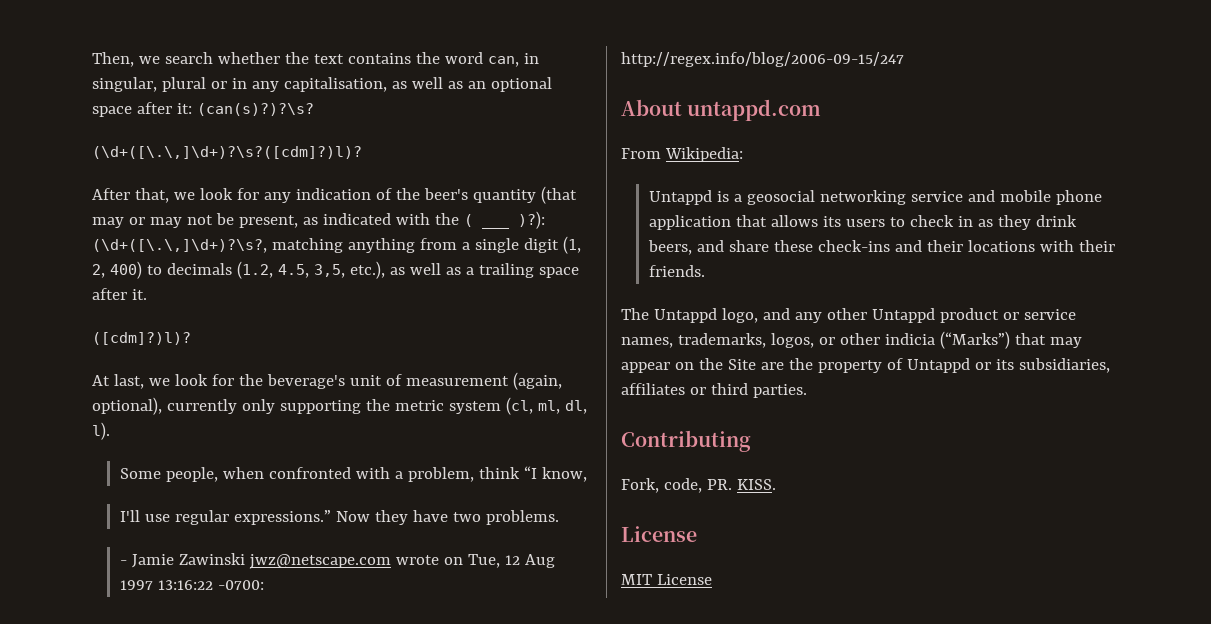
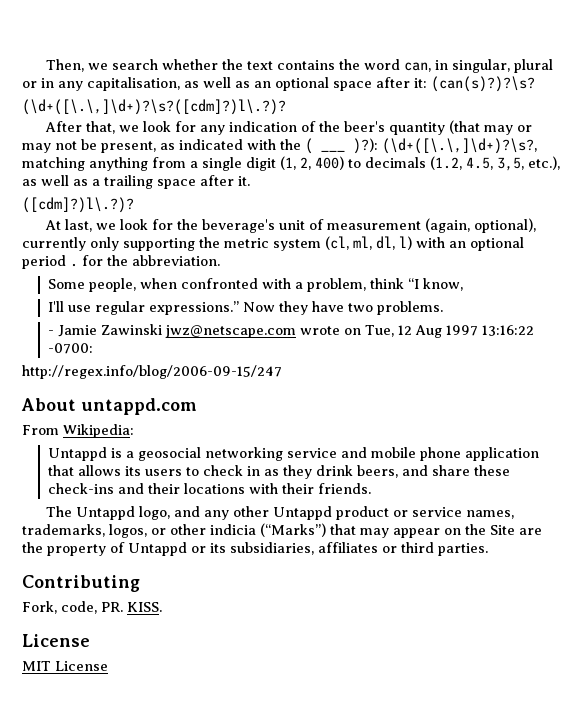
- (\d+([\.\,]\d+)?\s?([cdm]?)l)?
+ (\d+([\.\,]\d+)?\s?([cdm]?)l\.?)?
- ([cdm]?)l)?
+ ([cdm]?)l\.?)?
- At last, we look for the beverage's unit of measurement (again, optional), currently only supporting the metric system (cl, ml, dl, l).
+ At last, we look for the beverage's unit of measurement (again, optional), currently only supporting the metric system (cl, ml, dl, l) with an optional period . for the abbreviation.

